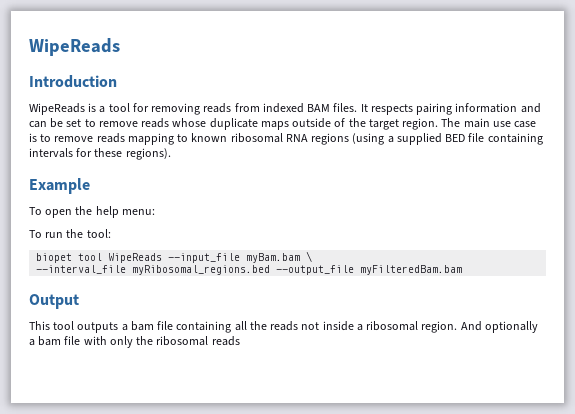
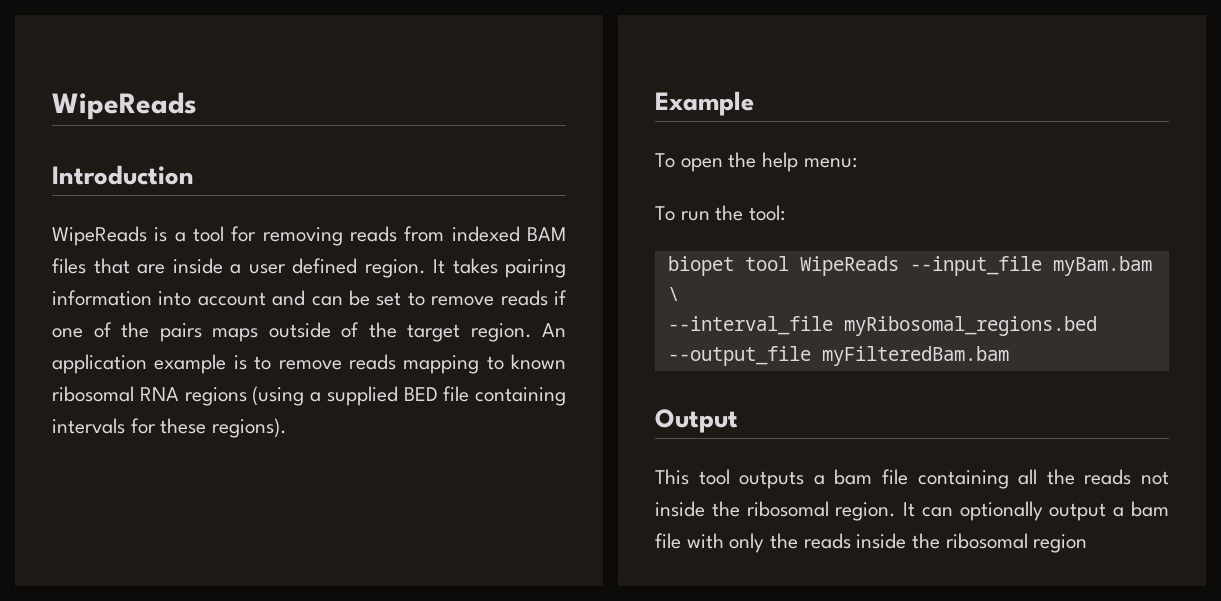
- WipeReads is a tool for removing reads from indexed BAM files. It respects pairing information and can be set to remove reads whose duplicate maps outside of the target region.
+ WipeReads is a tool for removing reads from indexed BAM files that are inside a user defined region. It takes pairing information into account and can be set to remove reads if one of the pairs maps outside of the target region.
- The main use case is to remove reads mapping to known ribosomal RNA regions (using a supplied BED file containing intervals for these regions).
+ An application example is to remove reads mapping to known ribosomal RNA regions (using a supplied BED file containing intervals for these regions).
- This tool outputs a bam file containing all the reads not inside a ribosomal region.
+ This tool outputs a bam file containing all the reads not inside the ribosomal region.
- And optionally a bam file with only the ribosomal reads
+ It can optionally output a bam file with only the reads inside the ribosomal region

